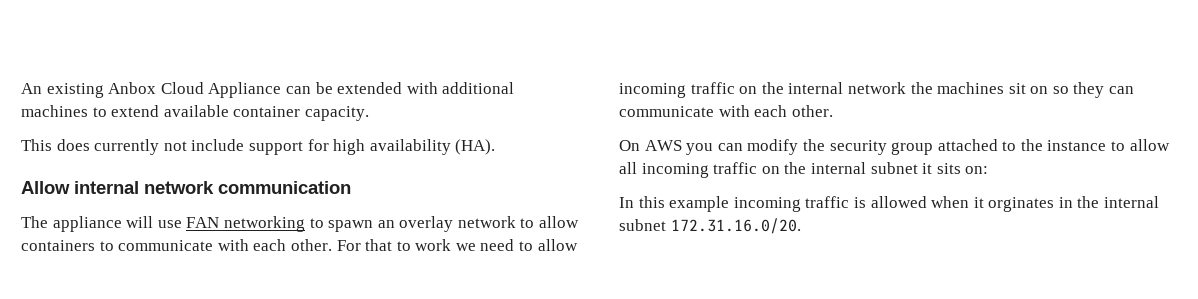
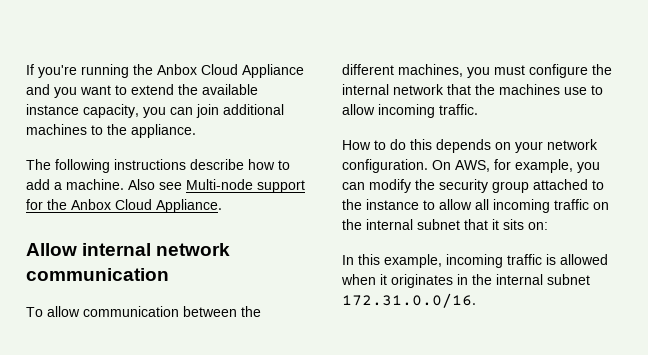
- An existing Anbox Cloud Appliance can be extended with additional machines to extend available container capacity.
- This does currently not include support for high availability (HA).
+ If you're running the Anbox Cloud Appliance and you want to extend the available instance capacity, you can join additional machines to the appliance.
+ The following instructions describe how to add a machine. Also see Multi-node support for the Anbox Cloud Appliance.
  Allow internal network communication
- The appliance will use FAN networking to spawn an overlay network to allow containers to communicate with each other. For that to work we need to allow incoming traffic on the internal network the machines sit on so they can communicate with each other.
- On AWS you can modify the security group attached to the instance to allow all incoming traffic on the internal subnet it sits on:
+ To allow communication between the different machines, you must configure the internal network that the machines use to allow incoming traffic.
+ How to do this depends on your network configuration. On AWS, for example, you can modify the security group attached to the instance to allow all incoming traffic on the internal subnet that it sits on:
- In this example incoming traffic is allowed when it orginates in the internal subnet 172.31.16.0/20.
+ In this example, incoming traffic is allowed when it originates in the internal subnet 172.31.0.0/16.

